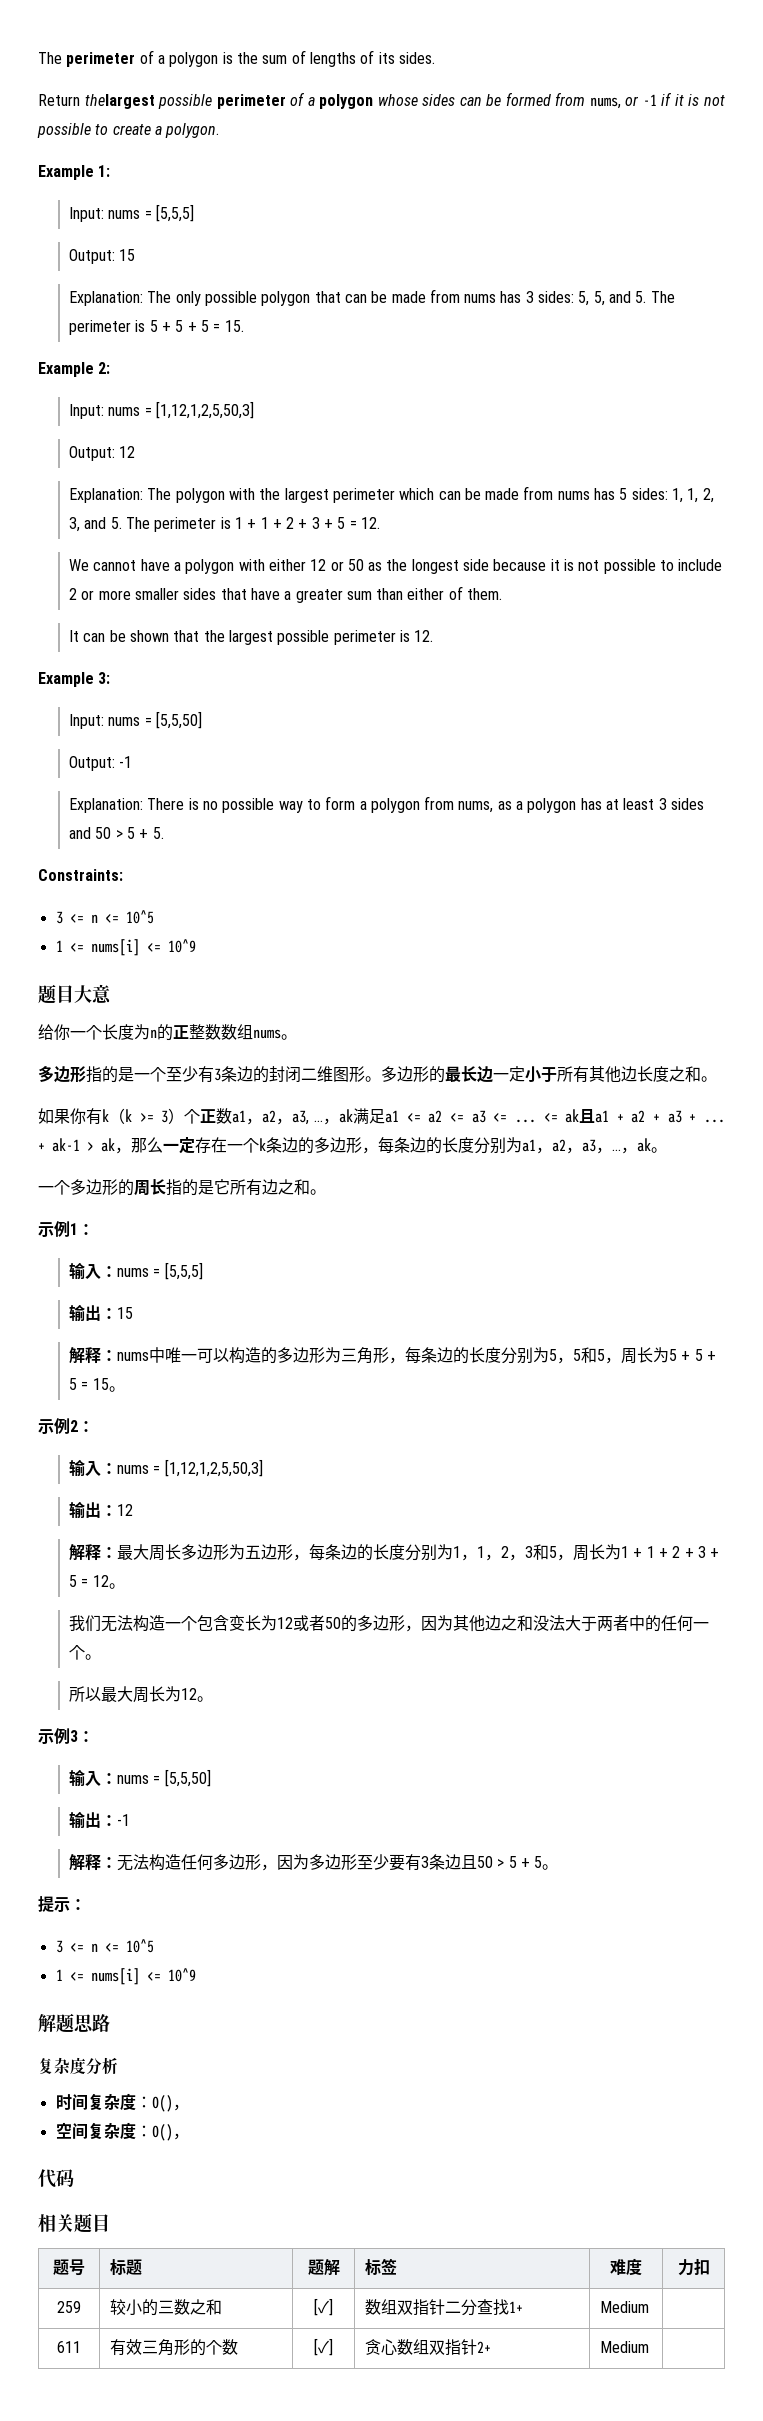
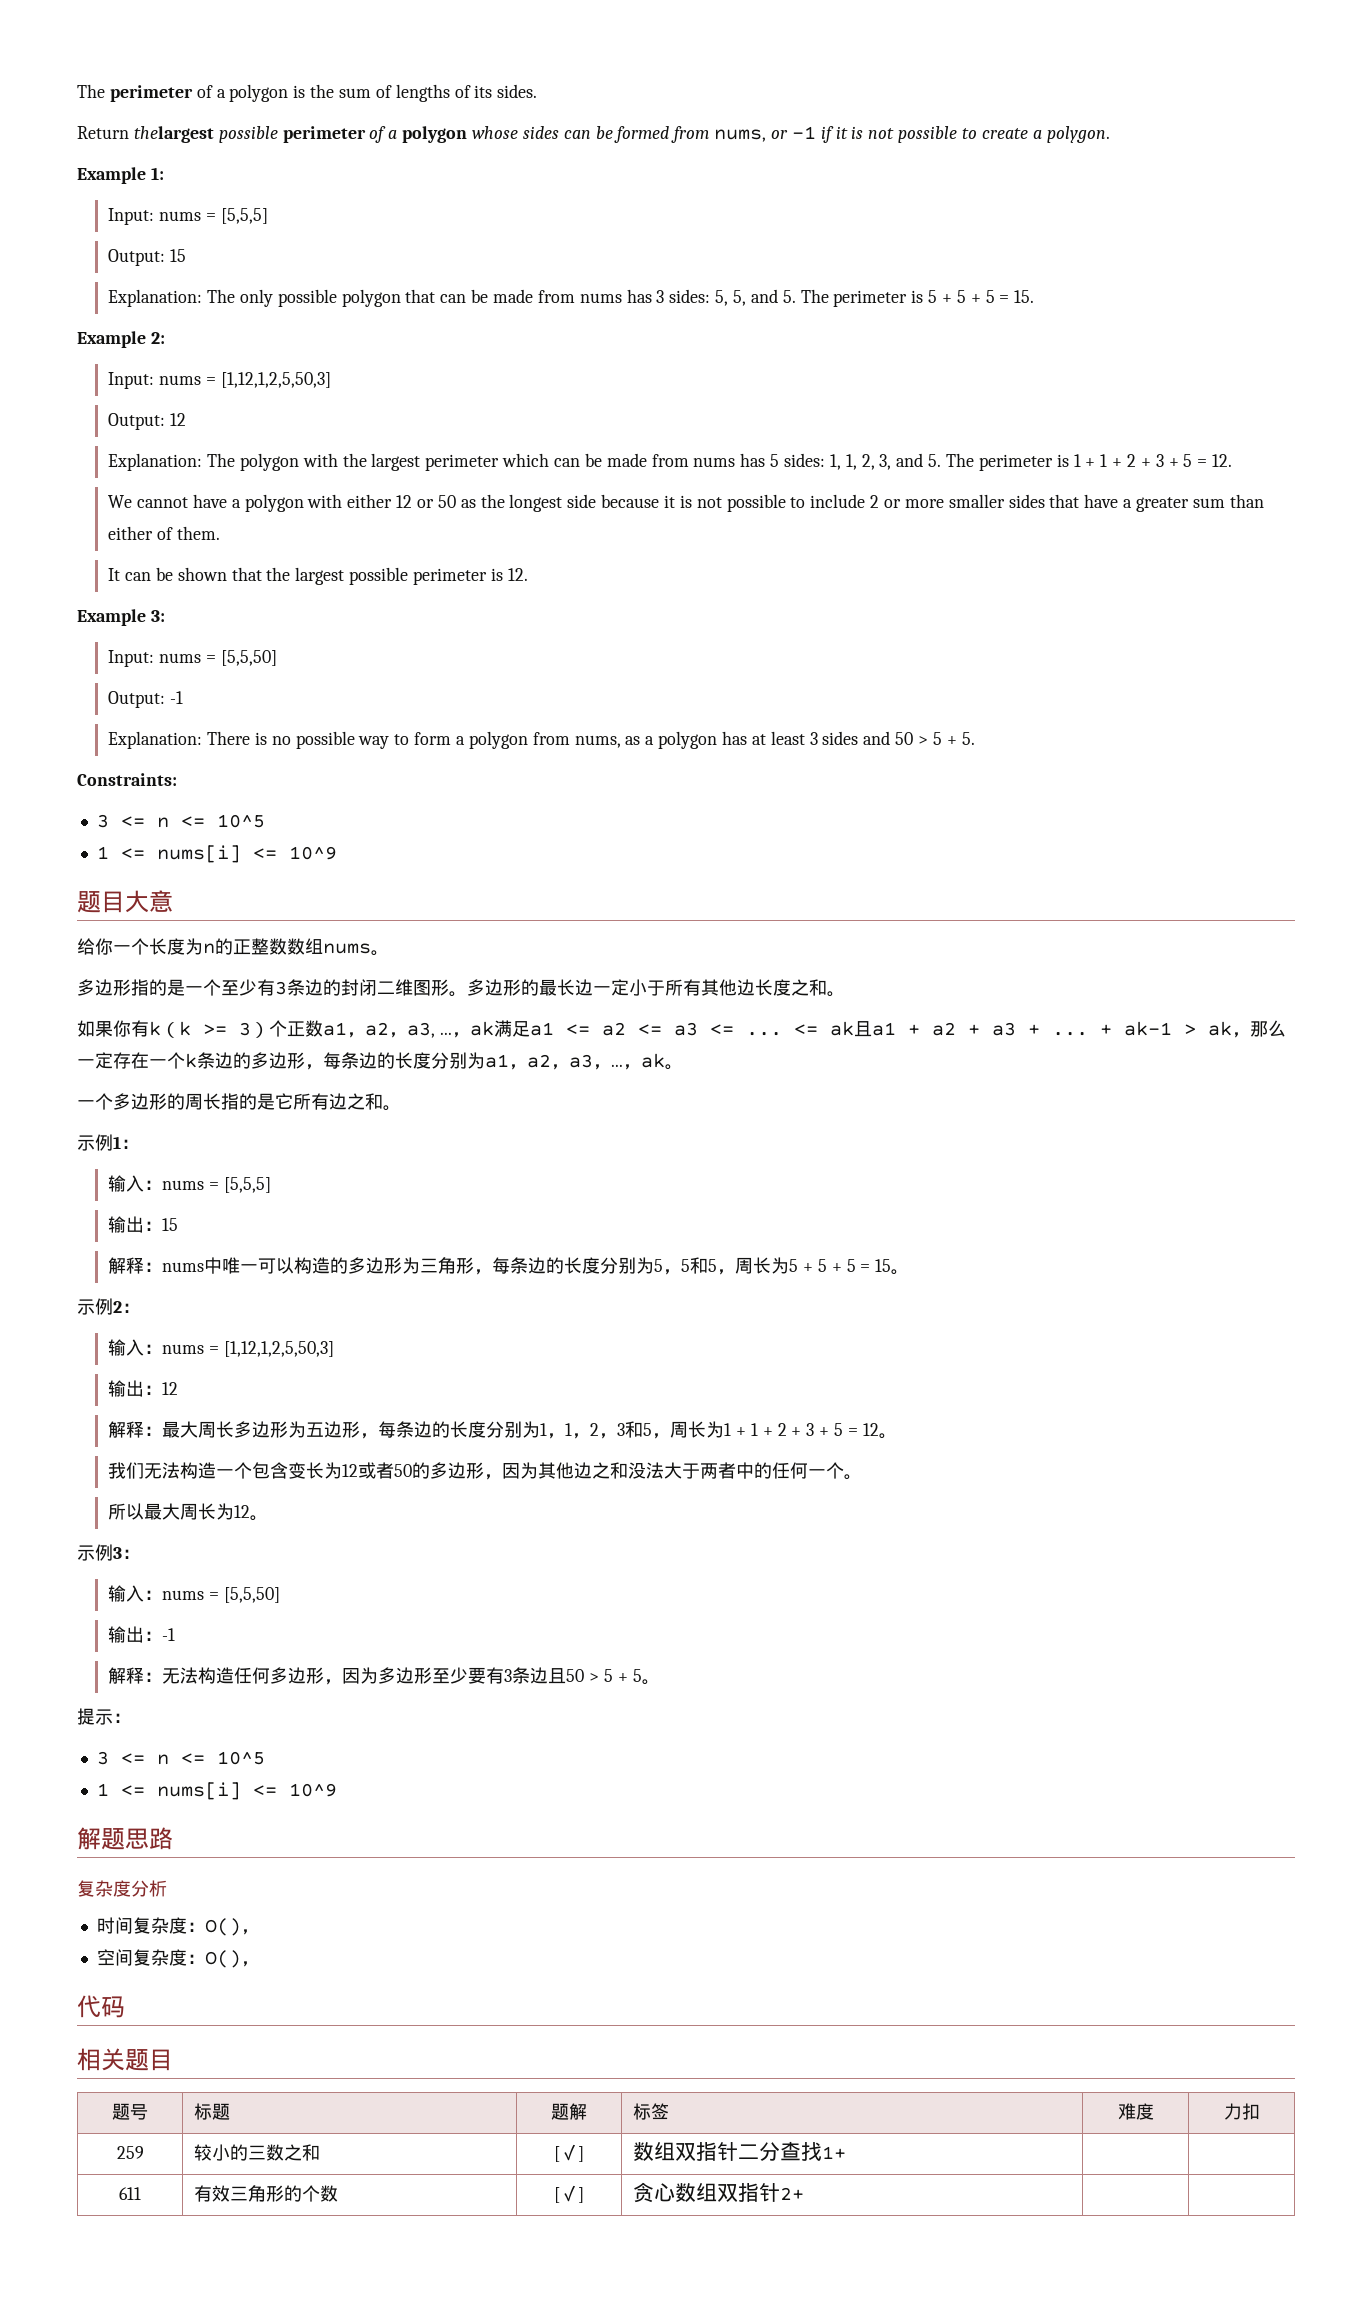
- 259 | 较小的三数之和 | [✓] | 数组双指针二分查找1+ | Medium |
+ 259 | 较小的三数之和 | [✓] | 数组双指针二分查找1+ | |
- 611 | 有效三角形的个数 | [✓] | 贪心数组双指针2+ | Medium |
+ 611 | 有效三角形的个数 | [✓] | 贪心数组双指针2+ | |

